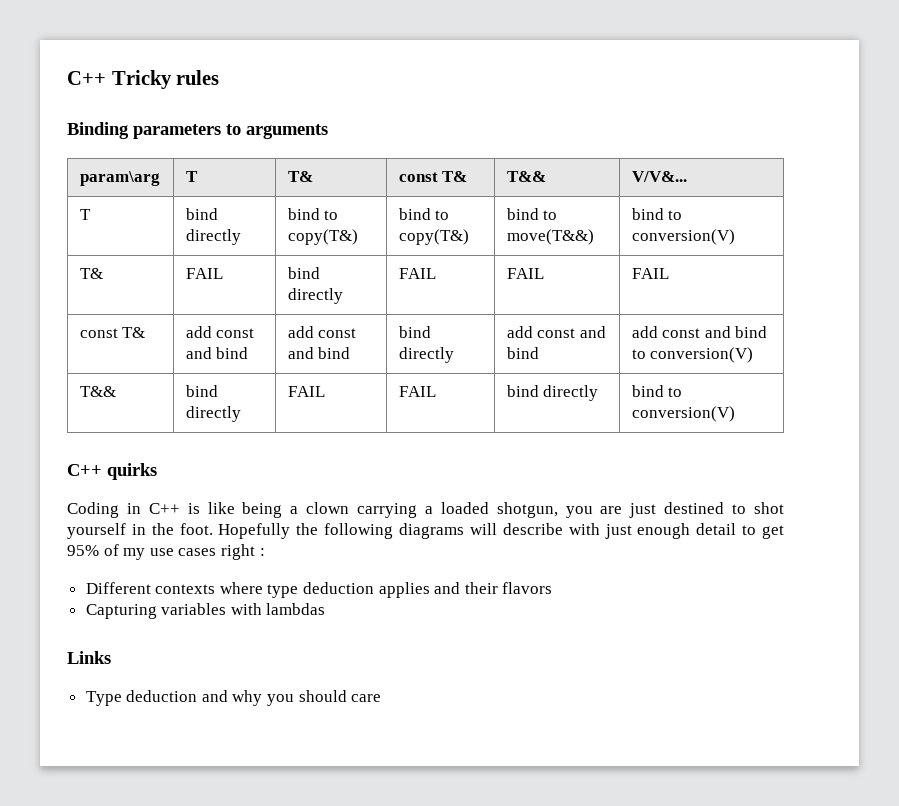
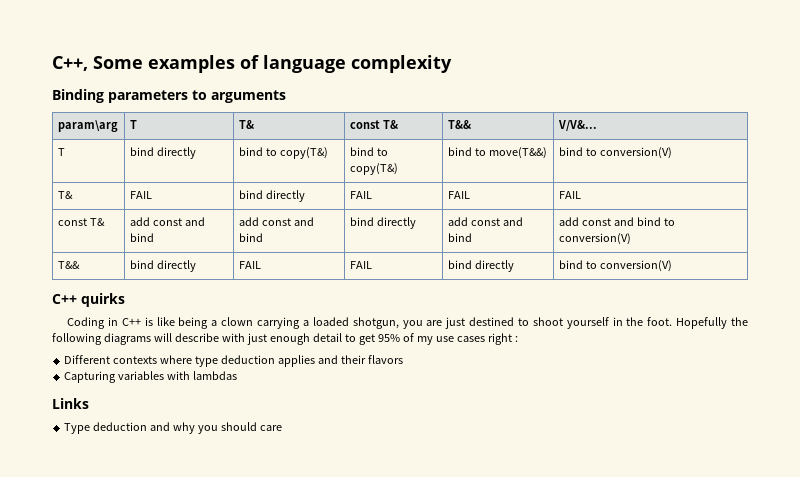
- C++ Tricky rules
+ C++, Some examples of language complexity
- Coding in C++ is like being a clown carrying a loaded shotgun, you are just destined to shot yourself in the foot.
+ Coding in C++ is like being a clown carrying a loaded shotgun, you are just destined to shoot yourself in the foot.

